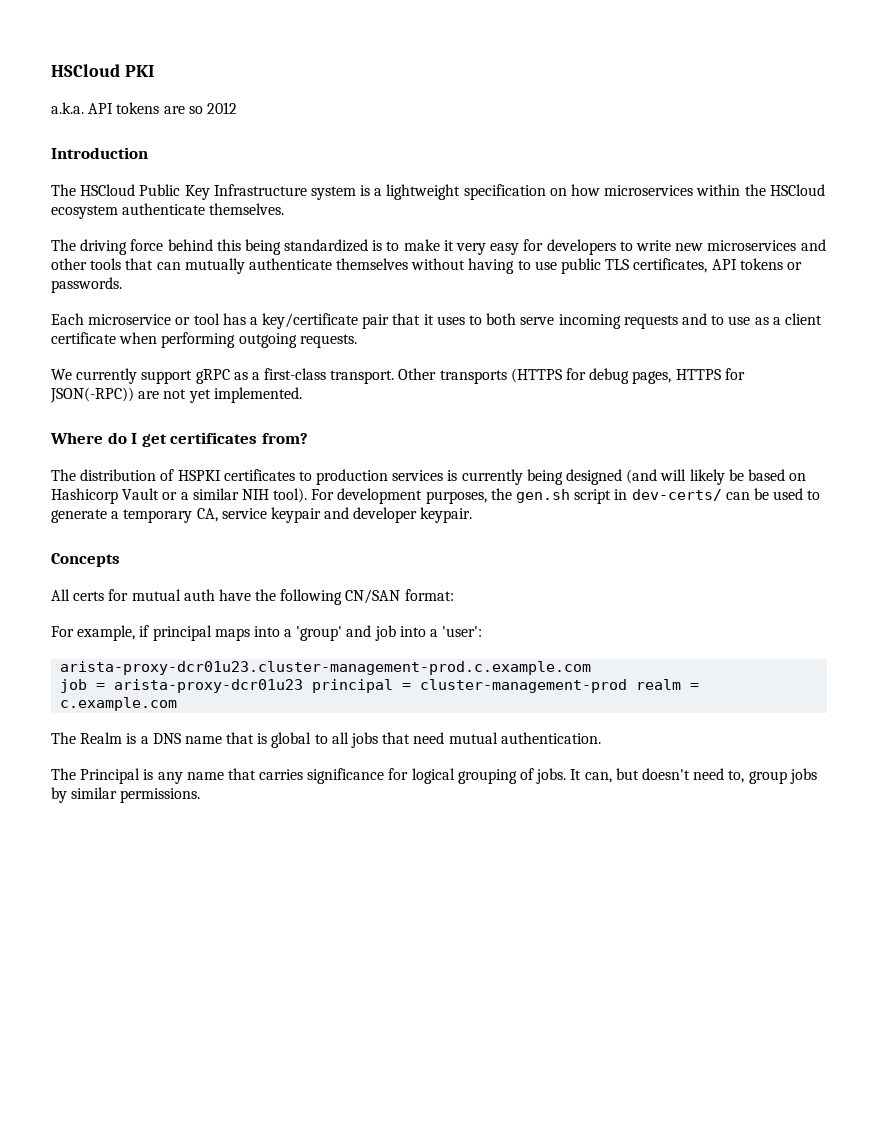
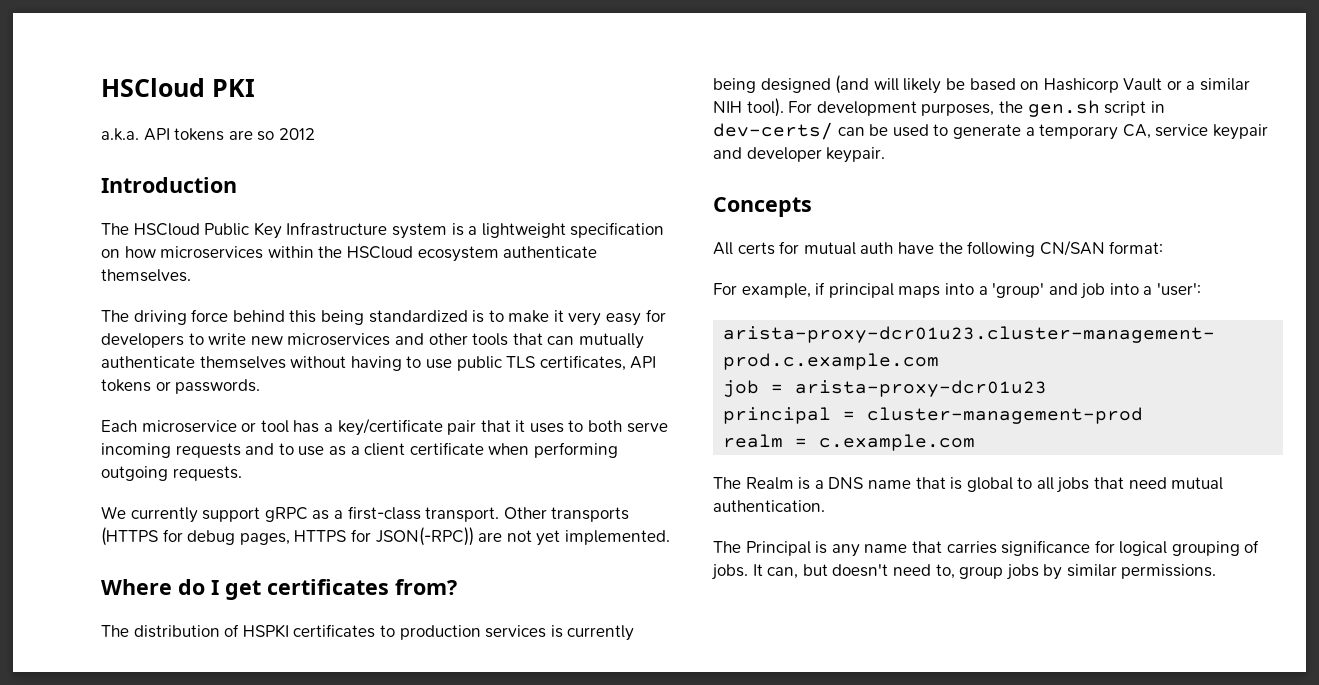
- job = arista-proxy-dcr01u23 principal = cluster-management-prod realm = c.example.com
+ job = arista-proxy-dcr01u23
+ principal = cluster-management-prod
+ realm = c.example.com

